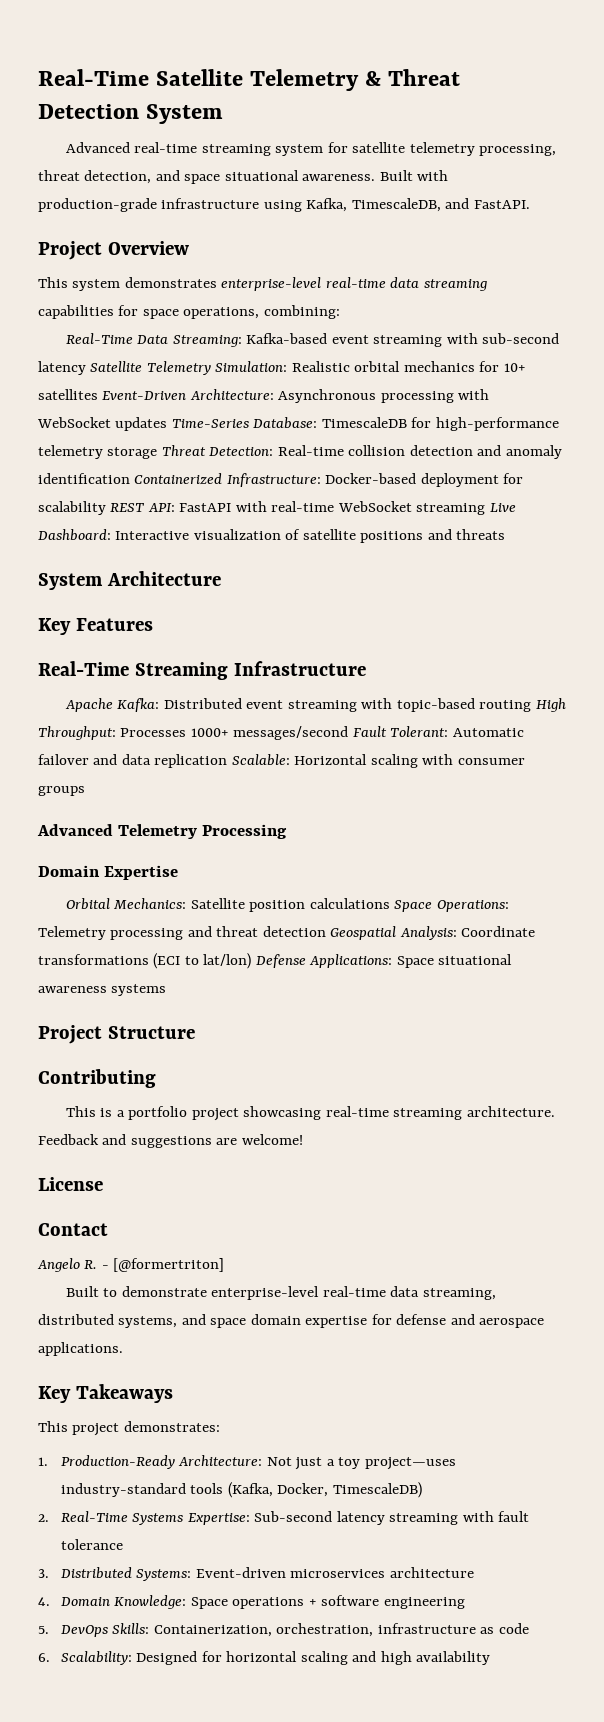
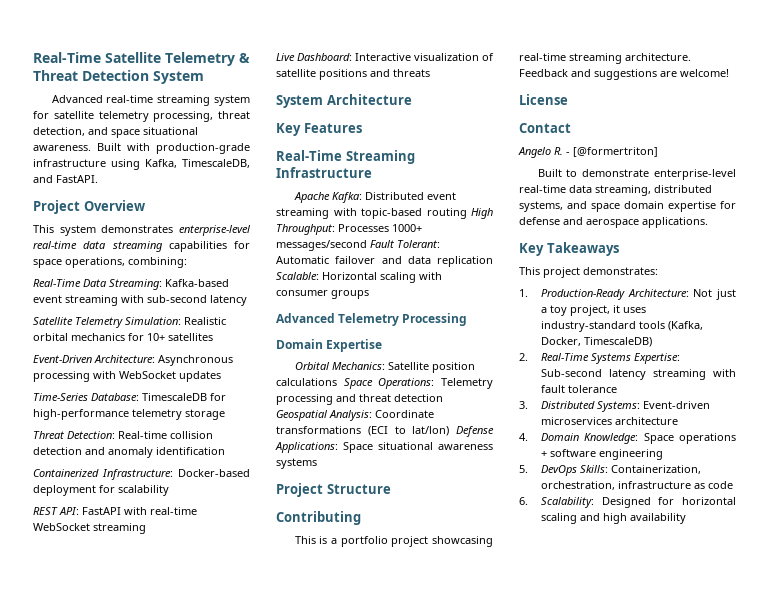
- Kafka-based event streaming with sub-second latency Satellite Telemetry Simulation:
+ Kafka-based event streaming with sub-second latency
+ Satellite Telemetry Simulation:
- Realistic orbital mechanics for 10+ satellites Event-Driven Architecture:
+ Realistic orbital mechanics for 10+ satellites
+ Event-Driven Architecture:
- Asynchronous processing with WebSocket updates Time-Series Database:
+ Asynchronous processing with WebSocket updates
+ Time-Series Database:
- TimescaleDB for high-performance telemetry storage Threat Detection:
+ TimescaleDB for high-performance telemetry storage
+ Threat Detection:
- Real-time collision detection and anomaly identification Containerized Infrastructure:
+ Real-time collision detection and anomaly identification
+ Containerized Infrastructure:
- Docker-based deployment for scalability REST API:
+ Docker-based deployment for scalability
+ REST API:
- FastAPI with real-time WebSocket streaming Live Dashboard:
+ FastAPI with real-time WebSocket streaming
+ Live Dashboard:
- 1. Production-Ready Architecture: Not just a toy project—uses industry-standard tools (Kafka, Docker, TimescaleDB)
+ 1. Production-Ready Architecture: Not just a toy project, it uses industry-standard tools (Kafka, Docker, TimescaleDB)

